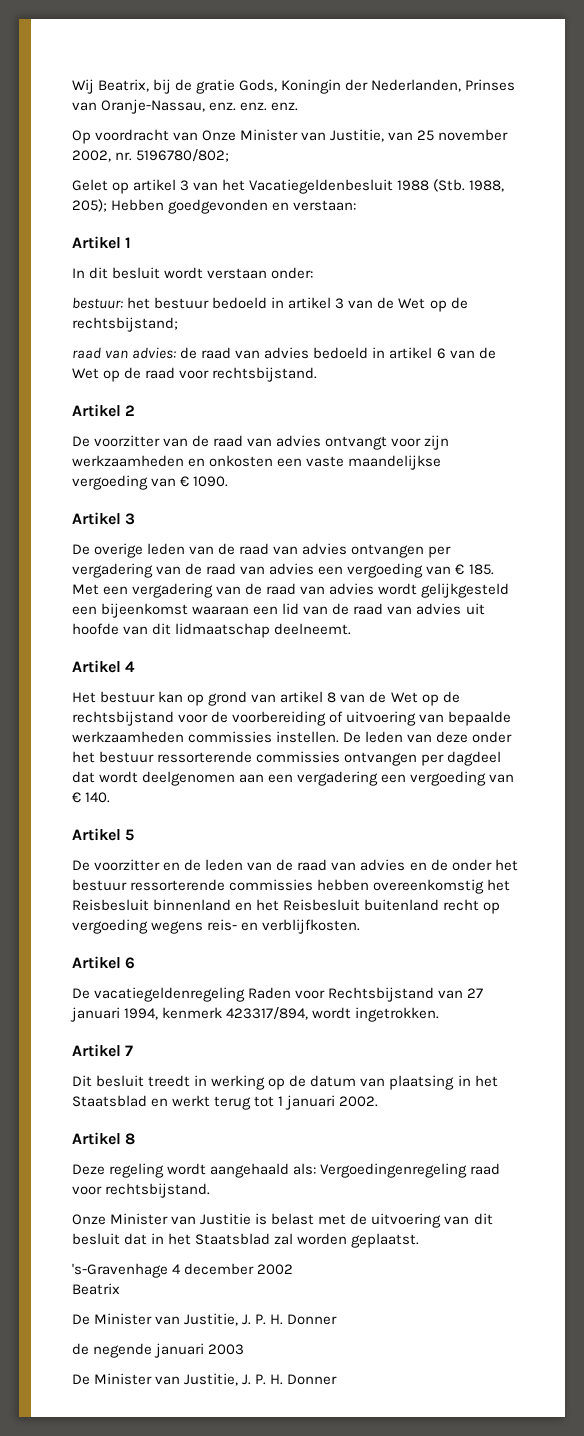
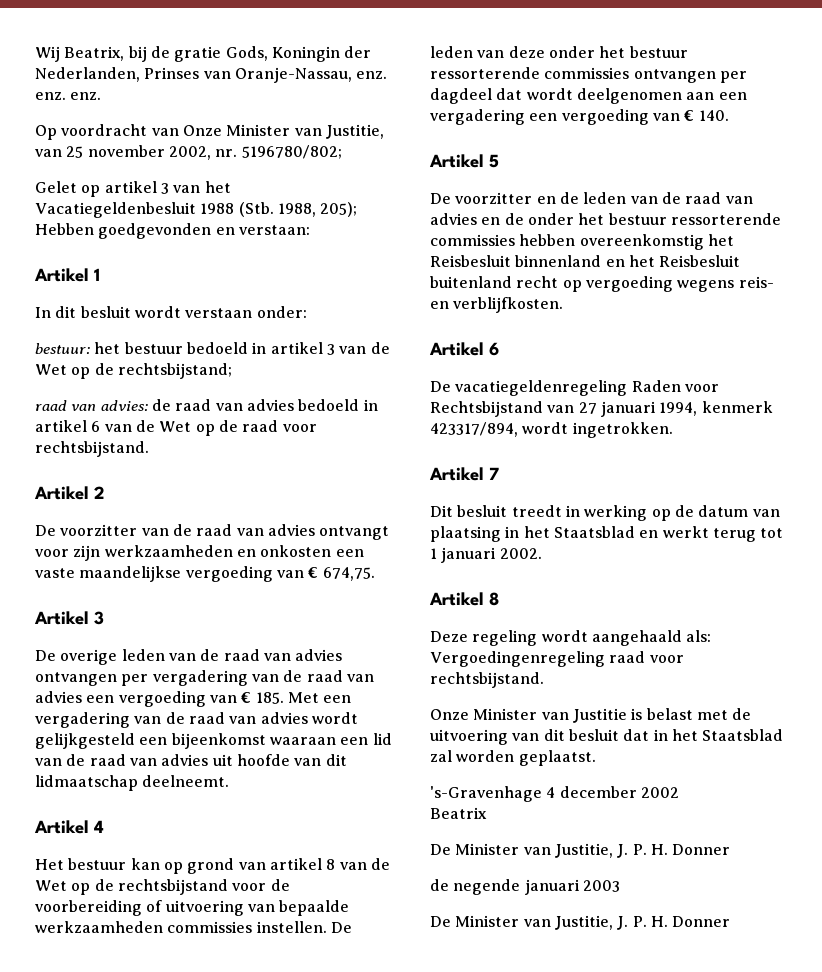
- De voorzitter van de raad van advies ontvangt voor zijn werkzaamheden en onkosten een vaste maandelijkse vergoeding van € 1090.
+ De voorzitter van de raad van advies ontvangt voor zijn werkzaamheden en onkosten een vaste maandelijkse vergoeding van € 674,75.

